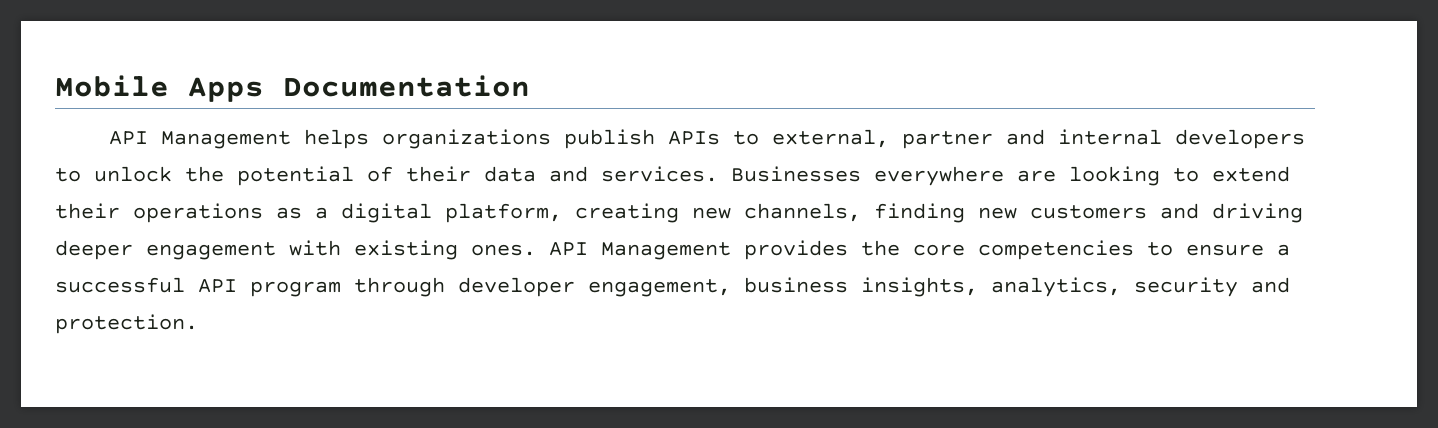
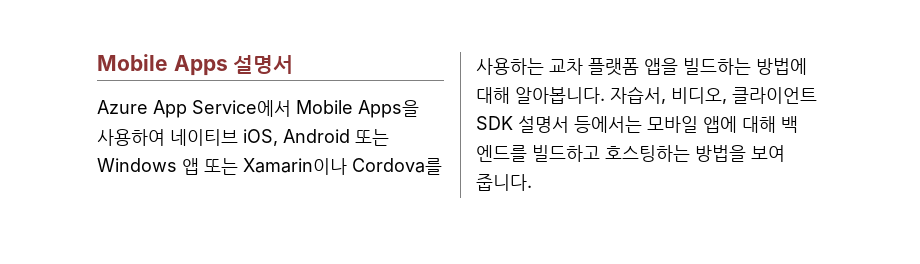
- Mobile Apps Documentation
- API Management helps organizations publish APIs to external, partner and internal developers to unlock the potential of their data and services. Businesses everywhere are looking to extend their operations as a digital platform, creating new channels, finding new customers and driving deeper engagement with existing ones. API Management provides the core competencies to ensure a successful API program through developer engagement, business insights, analytics, security and protection.
+ Mobile Apps 설명서
+ Azure App Service에서 Mobile Apps을 사용하여 네이티브 iOS, Android 또는 Windows 앱 또는 Xamarin이나 Cordova를 사용하는 교차 플랫폼 앱을 빌드하는 방법에 대해 알아봅니다. 자습서, 비디오, 클라이언트 SDK 설명서 등에서는 모바일 앱에 대해 백 엔드를 빌드하고 호스팅하는 방법을 보여 줍니다.

